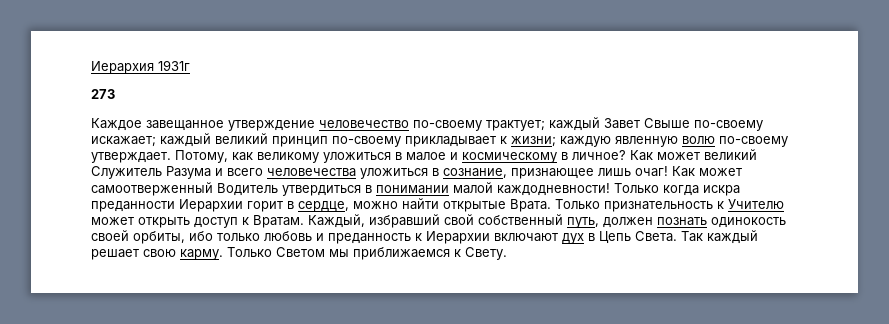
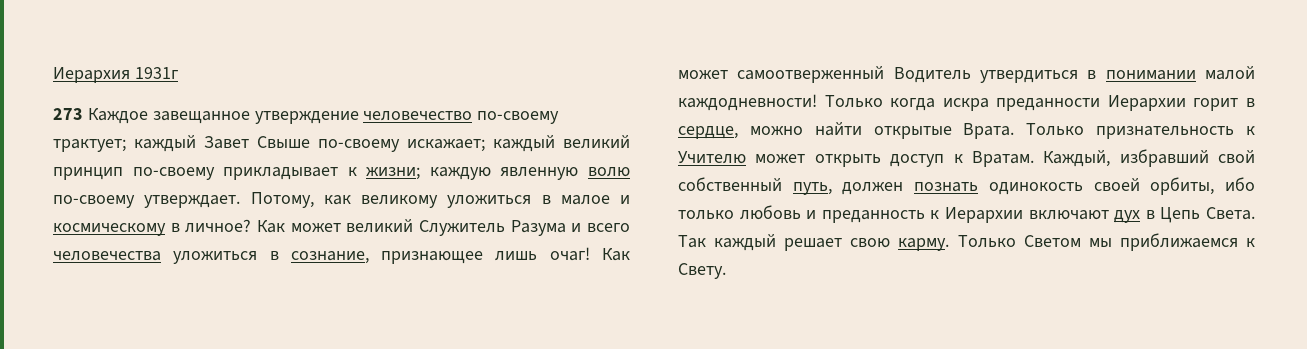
- 273
- Каждое завещанное утверждение человечество по-своему трактует; каждый Завет Свыше по-своему искажает; каждый великий принцип по-своему прикладывает к жизни; каждую явленную волю по-своему утверждает.
+ 273 Каждое завещанное утверждение человечество по-своему трактует; каждый Завет Свыше по-своему искажает; каждый великий принцип по-своему прикладывает к жизни; каждую явленную волю по-своему утверждает.

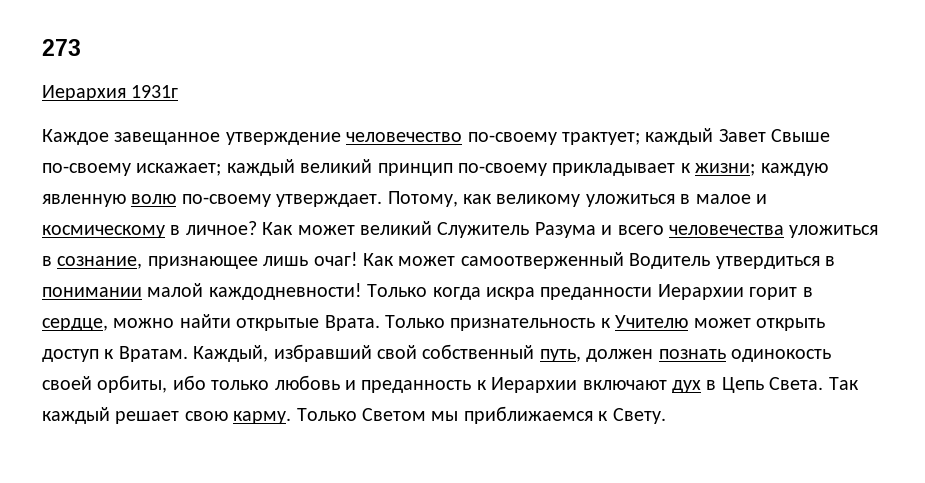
+ 273
- 273 Каждое завещанное утверждение человечество по-своему трактует; каждый Завет Свыше по-своему искажает; каждый великий принцип по-своему прикладывает к жизни; каждую явленную волю по-своему утверждает.
+ Каждое завещанное утверждение человечество по-своему трактует; каждый Завет Свыше по-своему искажает; каждый великий принцип по-своему прикладывает к жизни; каждую явленную волю по-своему утверждает.

